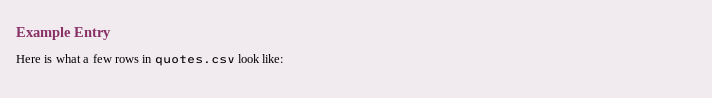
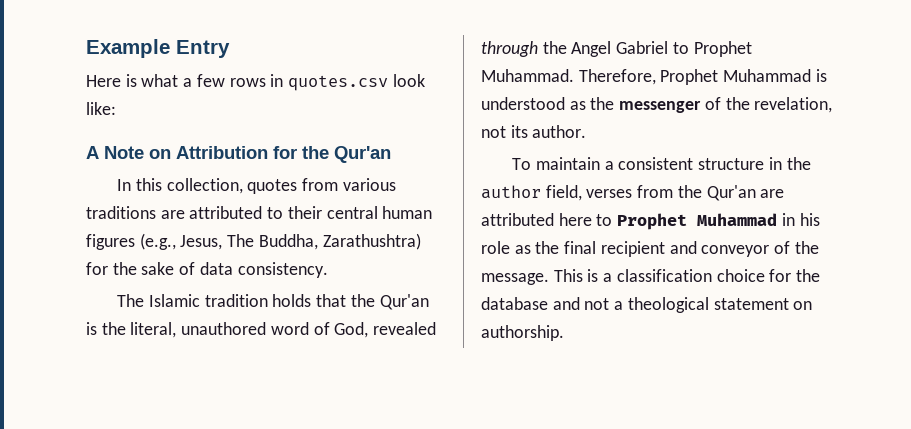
+ A Note on Attribution for the Qur'an
+ In this collection, quotes from various traditions are attributed to their central human figures (e.g., Jesus, The Buddha, Zarathushtra) for the sake of data consistency.
+ The Islamic tradition holds that the Qur'an is the literal, unauthored word of God, revealed through the Angel Gabriel to Prophet Muhammad. Therefore, Prophet Muhammad is understood as the messenger of the revelation, not its author.
+ To maintain a consistent structure in the author field, verses from the Qur'an are attributed here to Prophet Muhammad in his role as the final recipient and conveyor of the message. This is a classification choice for the database and not a theological statement on authorship.

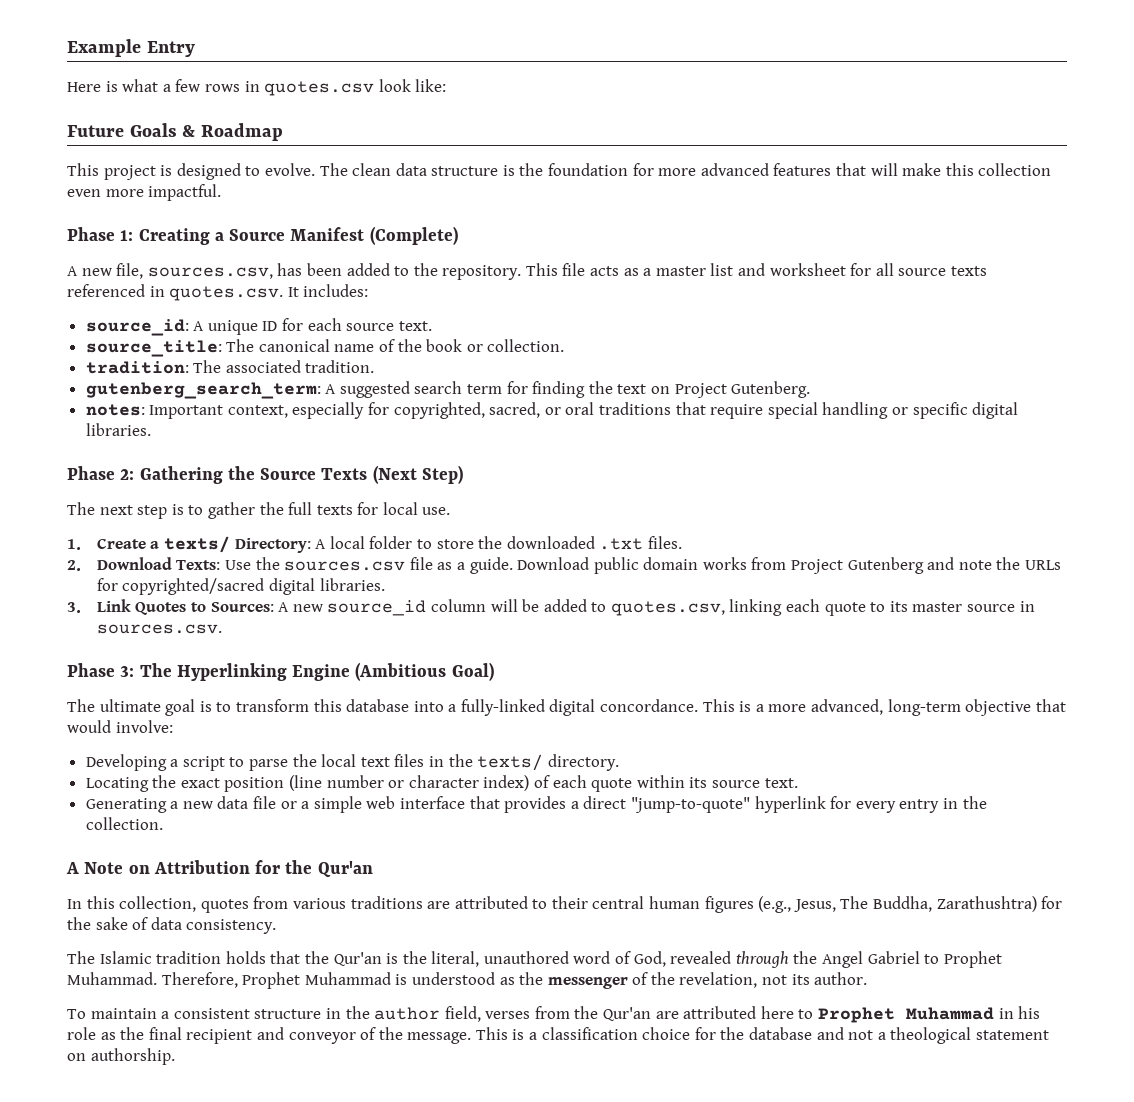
+ Future Goals & Roadmap
+ This project is designed to evolve. The clean data structure is the foundation for more advanced features that will make this collection even more impactful.
+ Phase 1: Creating a Source Manifest (Complete)
+ A new file, sources.csv, has been added to the repository. This file acts as a master list and worksheet for all source texts referenced in quotes.csv. It includes:
+ source_id: A unique ID for each source text.
+ source_title: The canonical name of the book or collection.
+ tradition: The associated tradition.
+ gutenberg_search_term: A suggested search term for finding the text on Project Gutenberg.
+ notes: Important context, especially for copyrighted, sacred, or oral traditions that require special handling or specific digital libraries.
+ Phase 2: Gathering the Source Texts (Next Step)
+ The next step is to gather the full texts for local use.
+ 1. Create a texts/ Directory: A local folder to store the downloaded .txt files.
+ 2. Download Texts: Use the sources.csv file as a guide. Download public domain works from Project Gutenberg and note the URLs for copyrighted/sacred digital libraries.
+ 3. Link Quotes to Sources: A new source_id column will be added to quotes.csv, linking each quote to its master source in sources.csv.
+ Phase 3: The Hyperlinking Engine (Ambitious Goal)
+ The ultimate goal is to transform this database into a fully-linked digital concordance. This is a more advanced, long-term objective that would involve:
+ Developing a script to parse the local text files in the texts/ directory.
+ Locating the exact position (line number or character index) of each quote within its source text.
+ Generating a new data file or a simple web interface that provides a direct "jump-to-quote" hyperlink for every entry in the collection.

